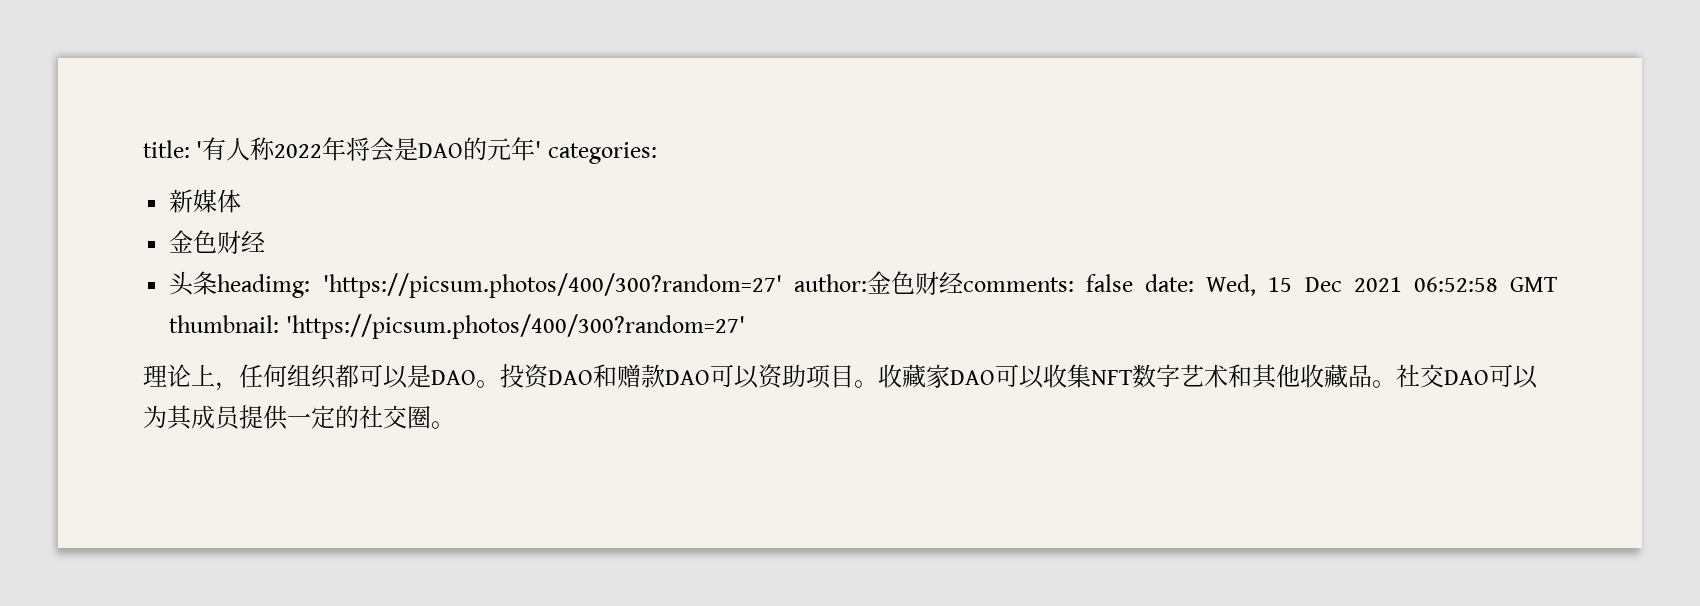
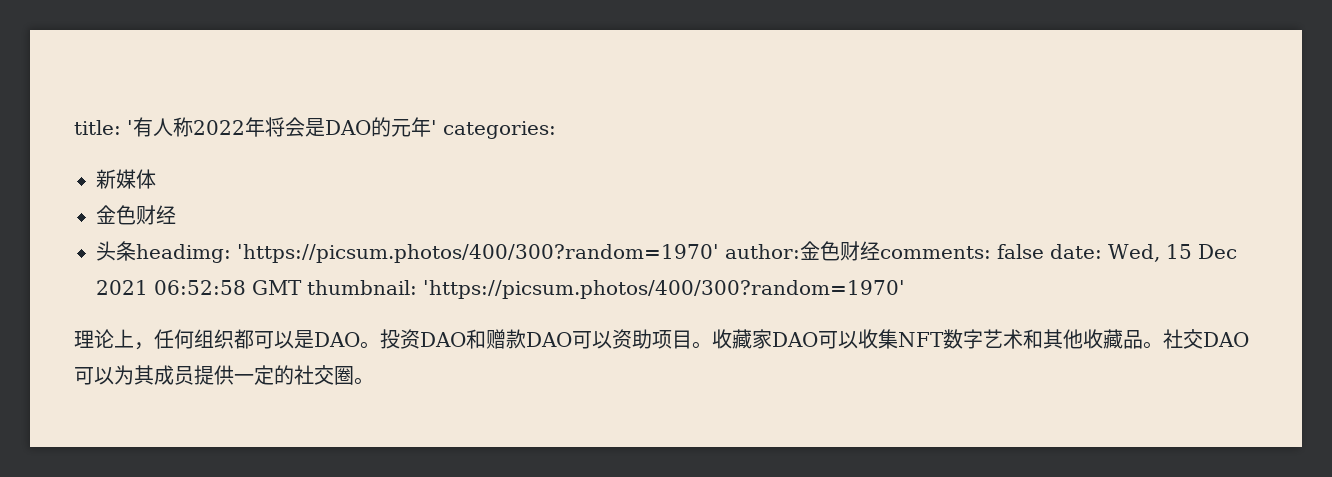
- 头条headimg: 'https://picsum.photos/400/300?random=27' author:金色财经comments: false date: Wed, 15 Dec 2021 06:52:58 GMT thumbnail: 'https://picsum.photos/400/300?random=27'
+ 头条headimg: 'https://picsum.photos/400/300?random=1970' author:金色财经comments: false date: Wed, 15 Dec 2021 06:52:58 GMT thumbnail: 'https://picsum.photos/400/300?random=1970'

